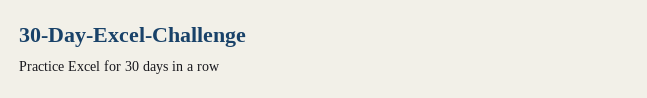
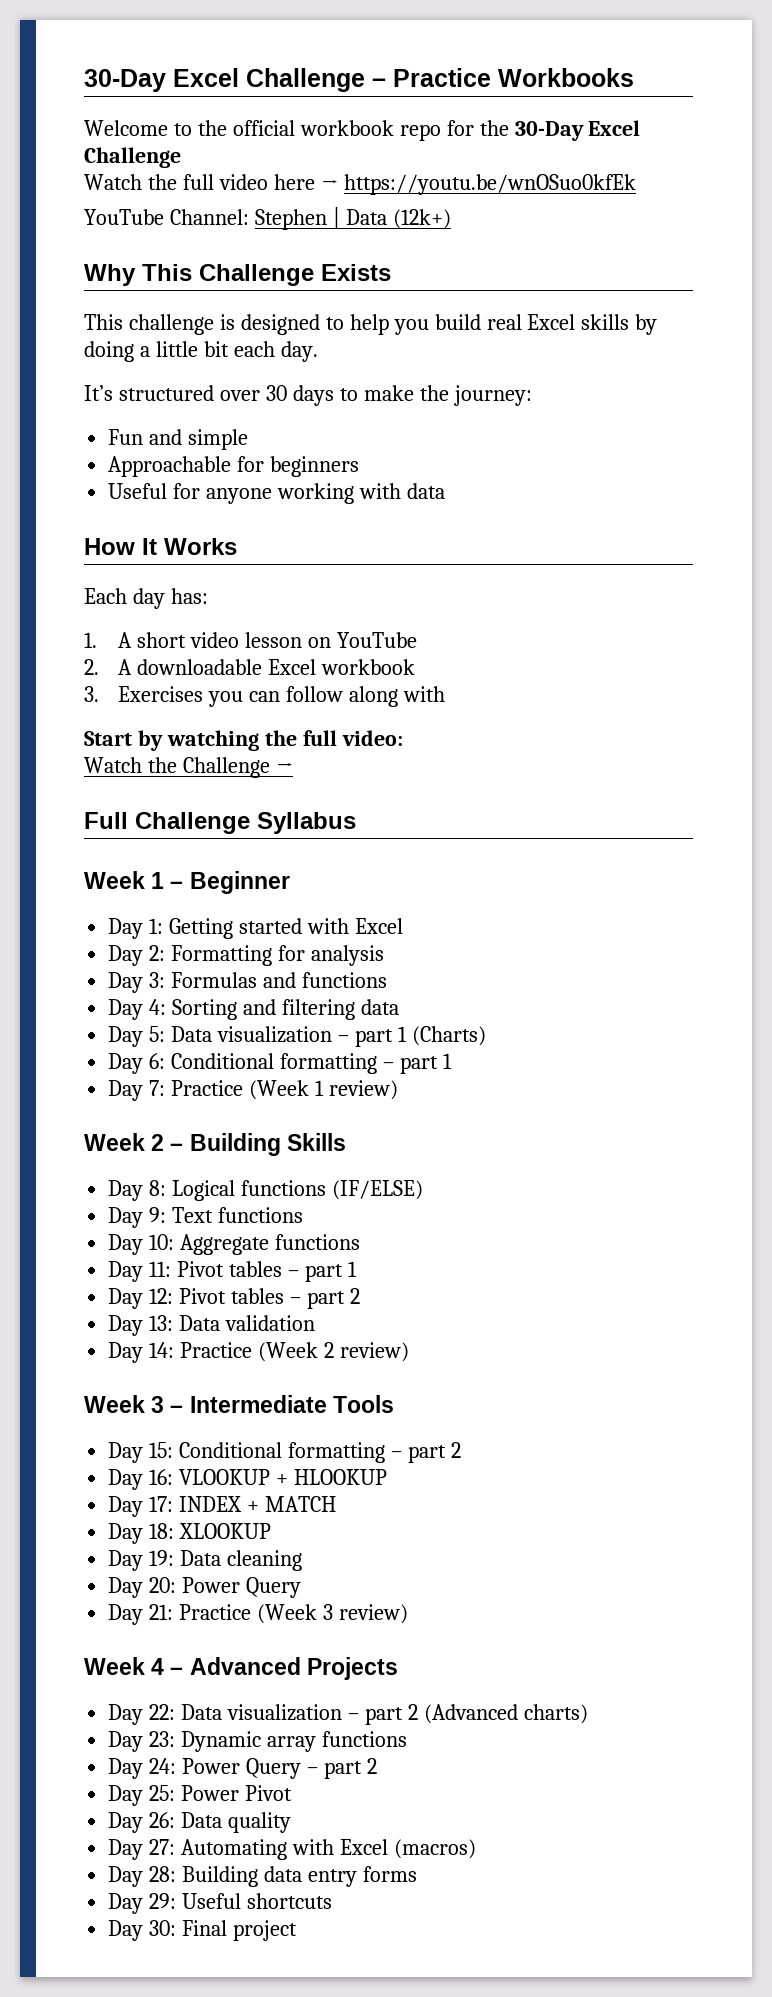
- 30-Day-Excel-Challenge
- Practice Excel for 30 days in a row
+ 30-Day Excel Challenge – Practice Workbooks
+ Welcome to the official workbook repo for the 30-Day Excel Challenge
+ Watch the full video here → https://youtu.be/wnOSuo0kfEk
+ YouTube Channel: Stephen | Data (12k+)
+ Why This Challenge Exists
+ This challenge is designed to help you build real Excel skills by doing a little bit each day.
+ It’s structured over 30 days to make the journey:
+ Fun and simple
+ Approachable for beginners
+ Useful for anyone working with data
+ How It Works
+ Each day has:
+ 1. A short video lesson on YouTube
+ 2. A downloadable Excel workbook
+ 3. Exercises you can follow along with
+ Start by watching the full video:
+ Watch the Challenge →
+ Full Challenge Syllabus
+ Week 1 – Beginner
+ Day 1: Getting started with Excel
+ Day 2: Formatting for analysis
+ Day 3: Formulas and functions
+ Day 4: Sorting and filtering data
+ Day 5: Data visualization – part 1 (Charts)
+ Day 6: Conditional formatting – part 1
+ Day 7: Practice (Week 1 review)
+ Week 2 – Building Skills
+ Day 8: Logical functions (IF/ELSE)
+ Day 9: Text functions
+ Day 10: Aggregate functions
+ Day 11: Pivot tables – part 1
+ Day 12: Pivot tables – part 2
+ Day 13: Data validation
+ Day 14: Practice (Week 2 review)
+ Week 3 – Intermediate Tools
+ Day 15: Conditional formatting – part 2
+ Day 16: VLOOKUP + HLOOKUP
+ Day 17: INDEX + MATCH
+ Day 18: XLOOKUP
+ Day 19: Data cleaning
+ Day 20: Power Query
+ Day 21: Practice (Week 3 review)
+ Week 4 – Advanced Projects
+ Day 22: Data visualization – part 2 (Advanced charts)
+ Day 23: Dynamic array functions
+ Day 24: Power Query – part 2
+ Day 25: Power Pivot
+ Day 26: Data quality
+ Day 27: Automating with Excel (macros)
+ Day 28: Building data entry forms
+ Day 29: Useful shortcuts
+ Day 30: Final project

